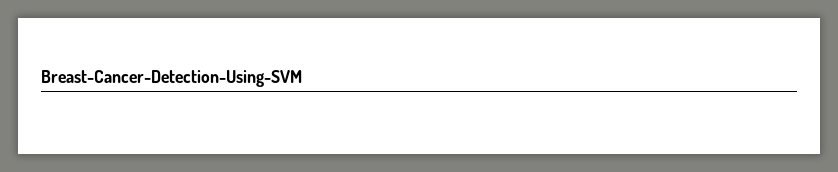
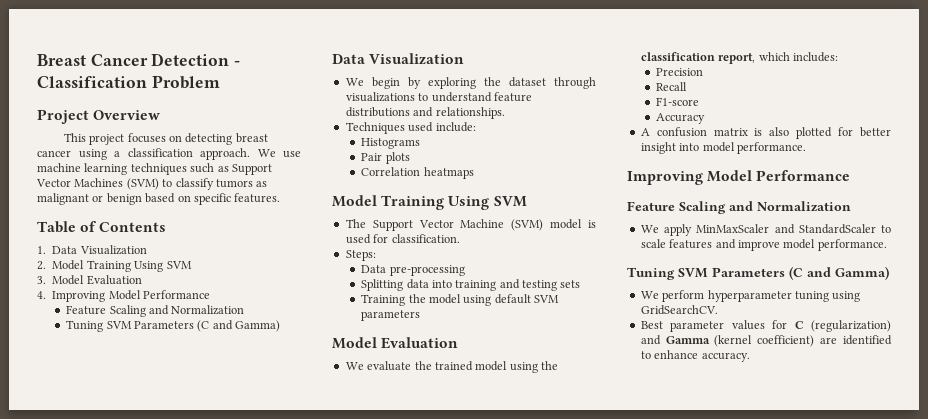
- Breast-Cancer-Detection-Using-SVM
+ Breast Cancer Detection - Classification Problem
+ Project Overview
+ This project focuses on detecting breast cancer using a classification approach. We use machine learning techniques such as Support Vector Machines (SVM) to classify tumors as malignant or benign based on specific features.
+ Table of Contents
+ 1. Data Visualization
+ 2. Model Training Using SVM
+ 3. Model Evaluation
+ 4. Improving Model Performance
+ Feature Scaling and Normalization
+ Tuning SVM Parameters (C and Gamma)
+ Data Visualization
+ We begin by exploring the dataset through visualizations to understand feature distributions and relationships.
+ Techniques used include:
+ Histograms
+ Pair plots
+ Correlation heatmaps
+ Model Training Using SVM
+ The Support Vector Machine (SVM) model is used for classification.
+ Steps:
+ Data pre-processing
+ Splitting data into training and testing sets
+ Training the model using default SVM parameters
+ Model Evaluation
+ We evaluate the trained model using the classification report, which includes:
+ Precision
+ Recall
+ F1-score
+ Accuracy
+ A confusion matrix is also plotted for better insight into model performance.
+ Improving Model Performance
+ Feature Scaling and Normalization
+ We apply MinMaxScaler and StandardScaler to scale features and improve model performance.
+ Tuning SVM Parameters (C and Gamma)
+ We perform hyperparameter tuning using GridSearchCV.
+ Best parameter values for C (regularization) and Gamma (kernel coefficient) are identified to enhance accuracy.

